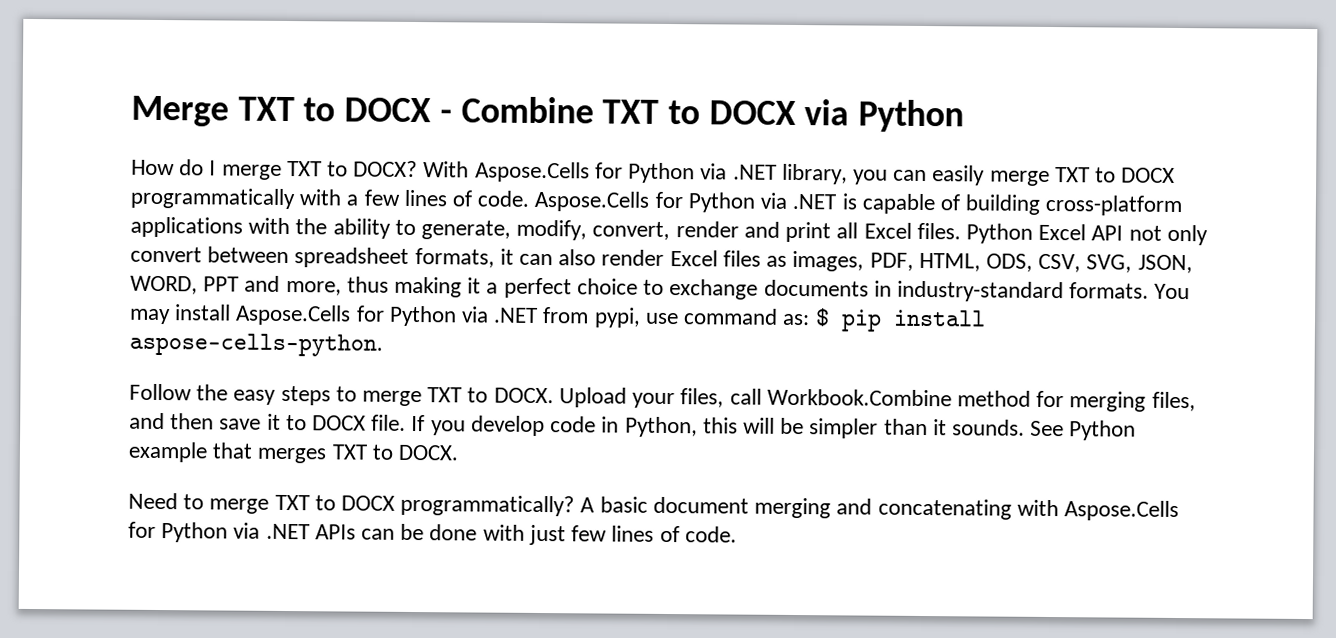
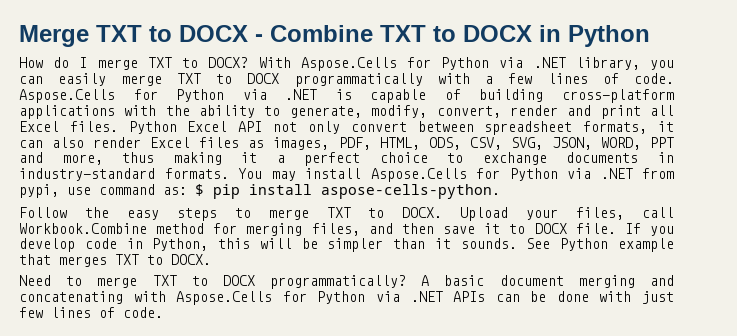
- Merge TXT to DOCX - Combine TXT to DOCX via Python
+ Merge TXT to DOCX - Combine TXT to DOCX in Python

